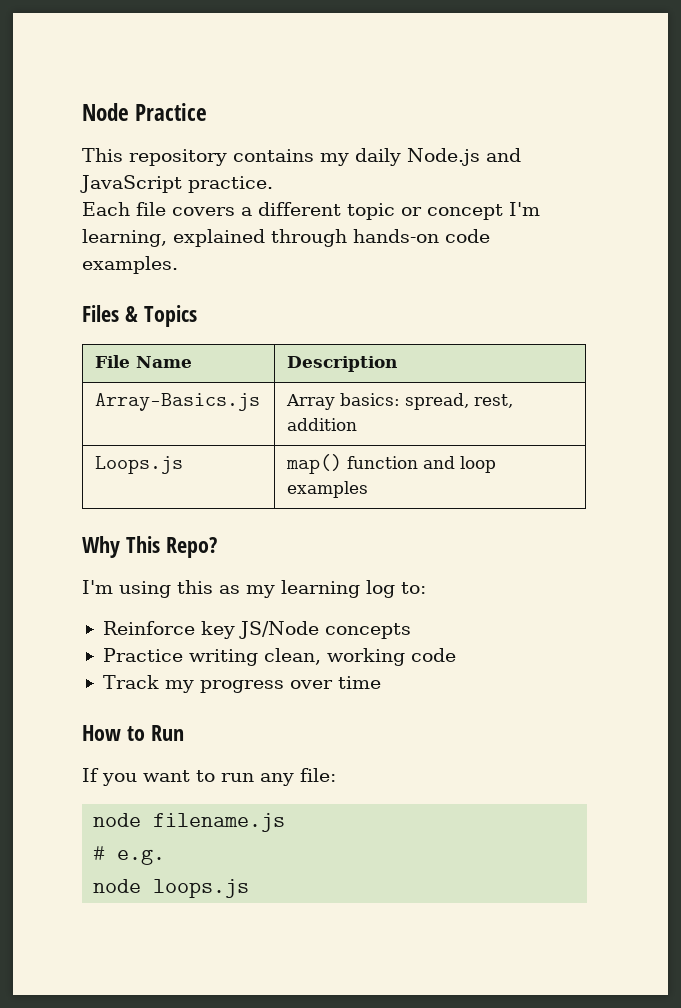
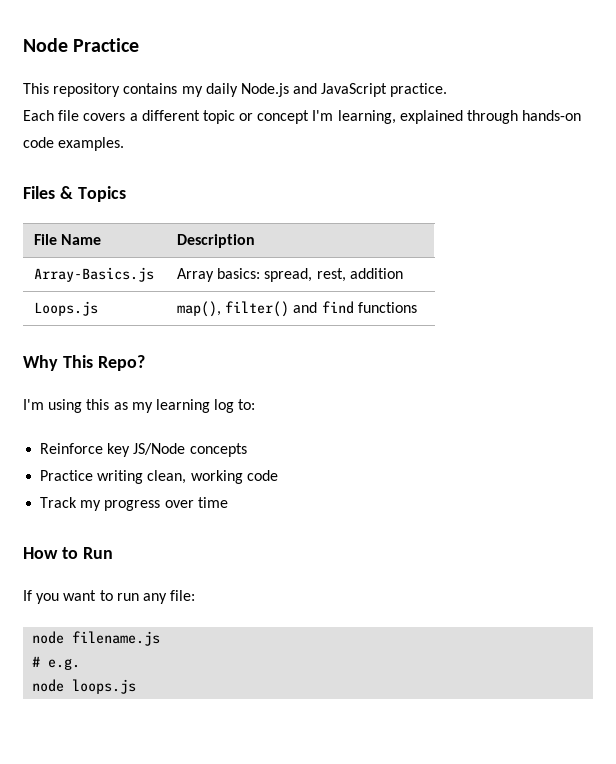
- Loops.js | map() function and loop examples
+ Loops.js | map(), filter() and find functions

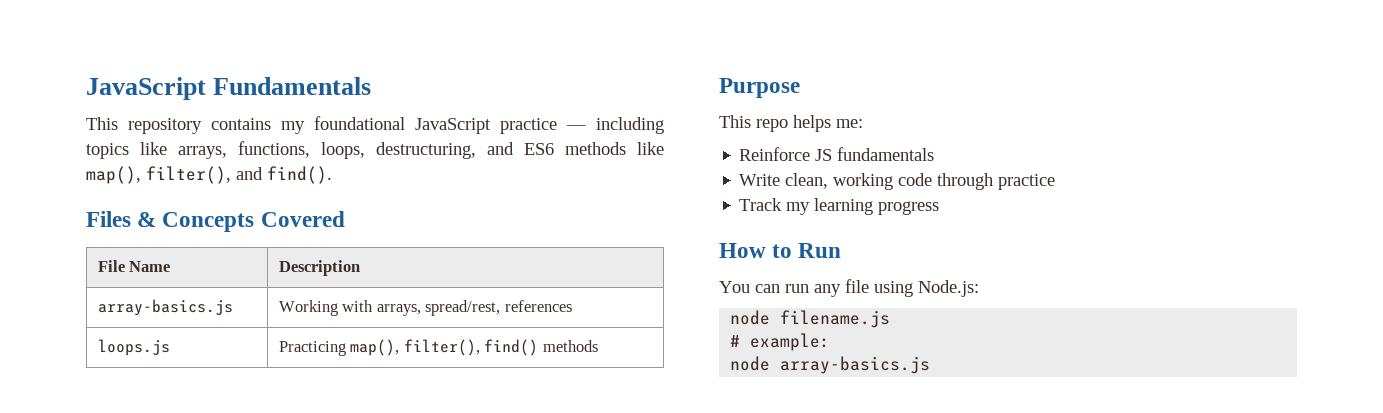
- Node Practice
+ JavaScript Fundamentals
- This repository contains my daily Node.js and JavaScript practice.
- Each file covers a different topic or concept I'm learning, explained through hands-on code examples.
+ This repository contains my foundational JavaScript practice — including topics like arrays, functions, loops, destructuring, and ES6 methods like map(), filter(), and find().
- Files & Topics
+ Files & Concepts Covered
- Array-Basics.js | Array basics: spread, rest, addition
- Loops.js | map(), filter() and find functions
- Why This Repo?
- I'm using this as my learning log to:
- Reinforce key JS/Node concepts
- Practice writing clean, working code
+ array-basics.js | Working with arrays, spread/rest, references
+ loops.js | Practicing map(), filter(), find() methods
+ Purpose
+ This repo helps me:
+ Reinforce JS fundamentals
+ Write clean, working code through practice
- Track my progress over time
+ Track my learning progress
- If you want to run any file:
+ You can run any file using Node.js:
- # e.g.
- node loops.js
+ # example:
+ node array-basics.js

